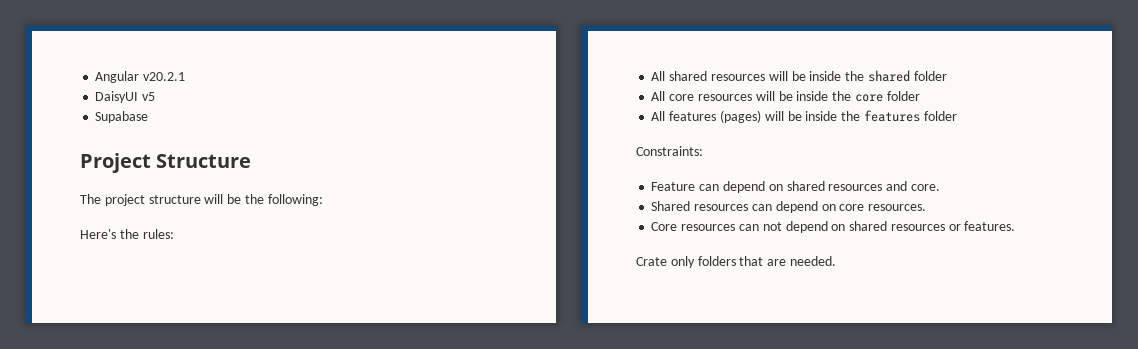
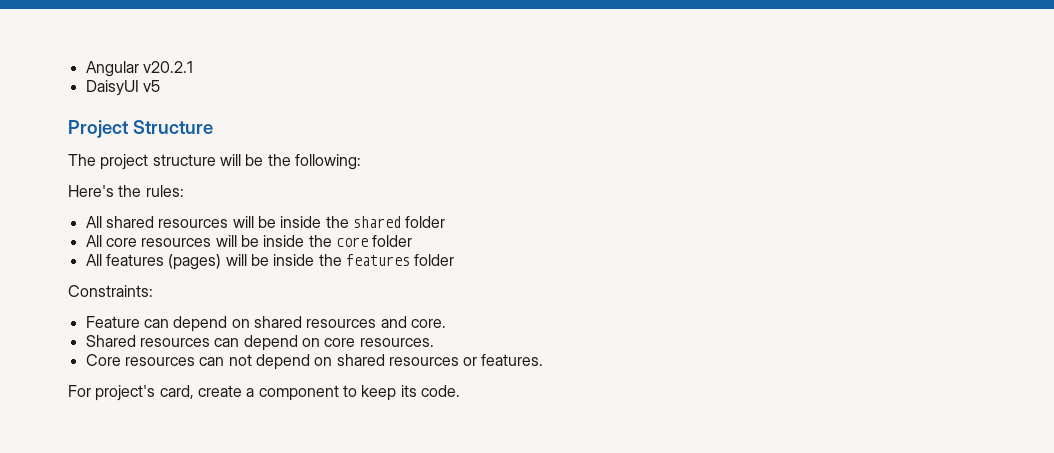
- Supabase
- Crate only folders that are needed.
+ For project's card, create a component to keep its code.

